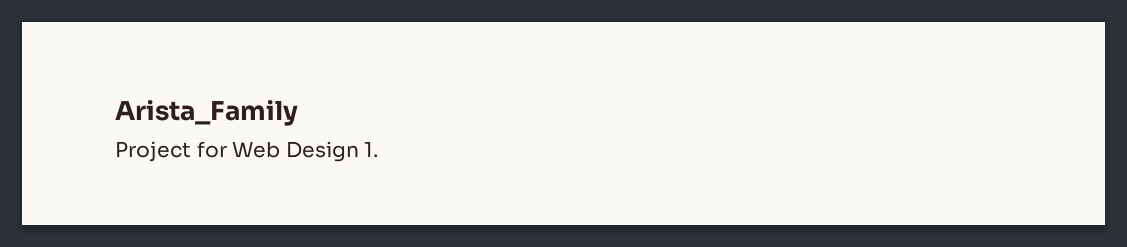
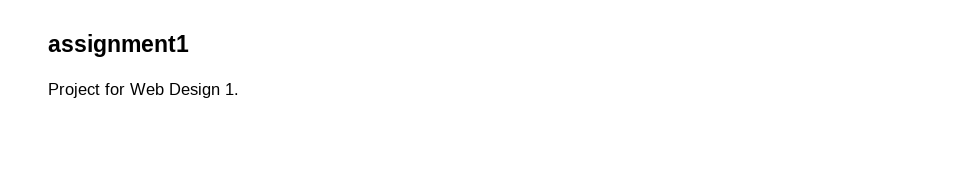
- Arista_Family
+ assignment1

